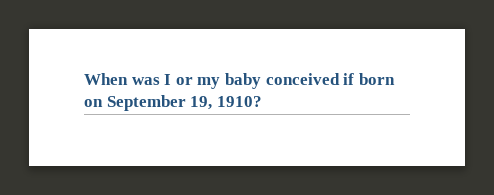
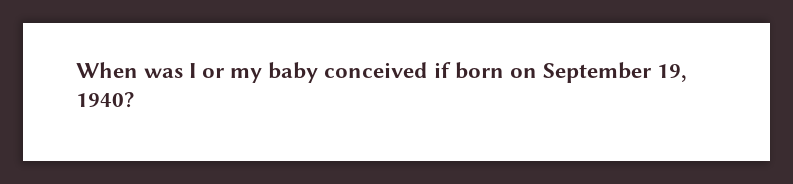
- When was I or my baby conceived if born on September 19, 1910?
+ When was I or my baby conceived if born on September 19, 1940?

